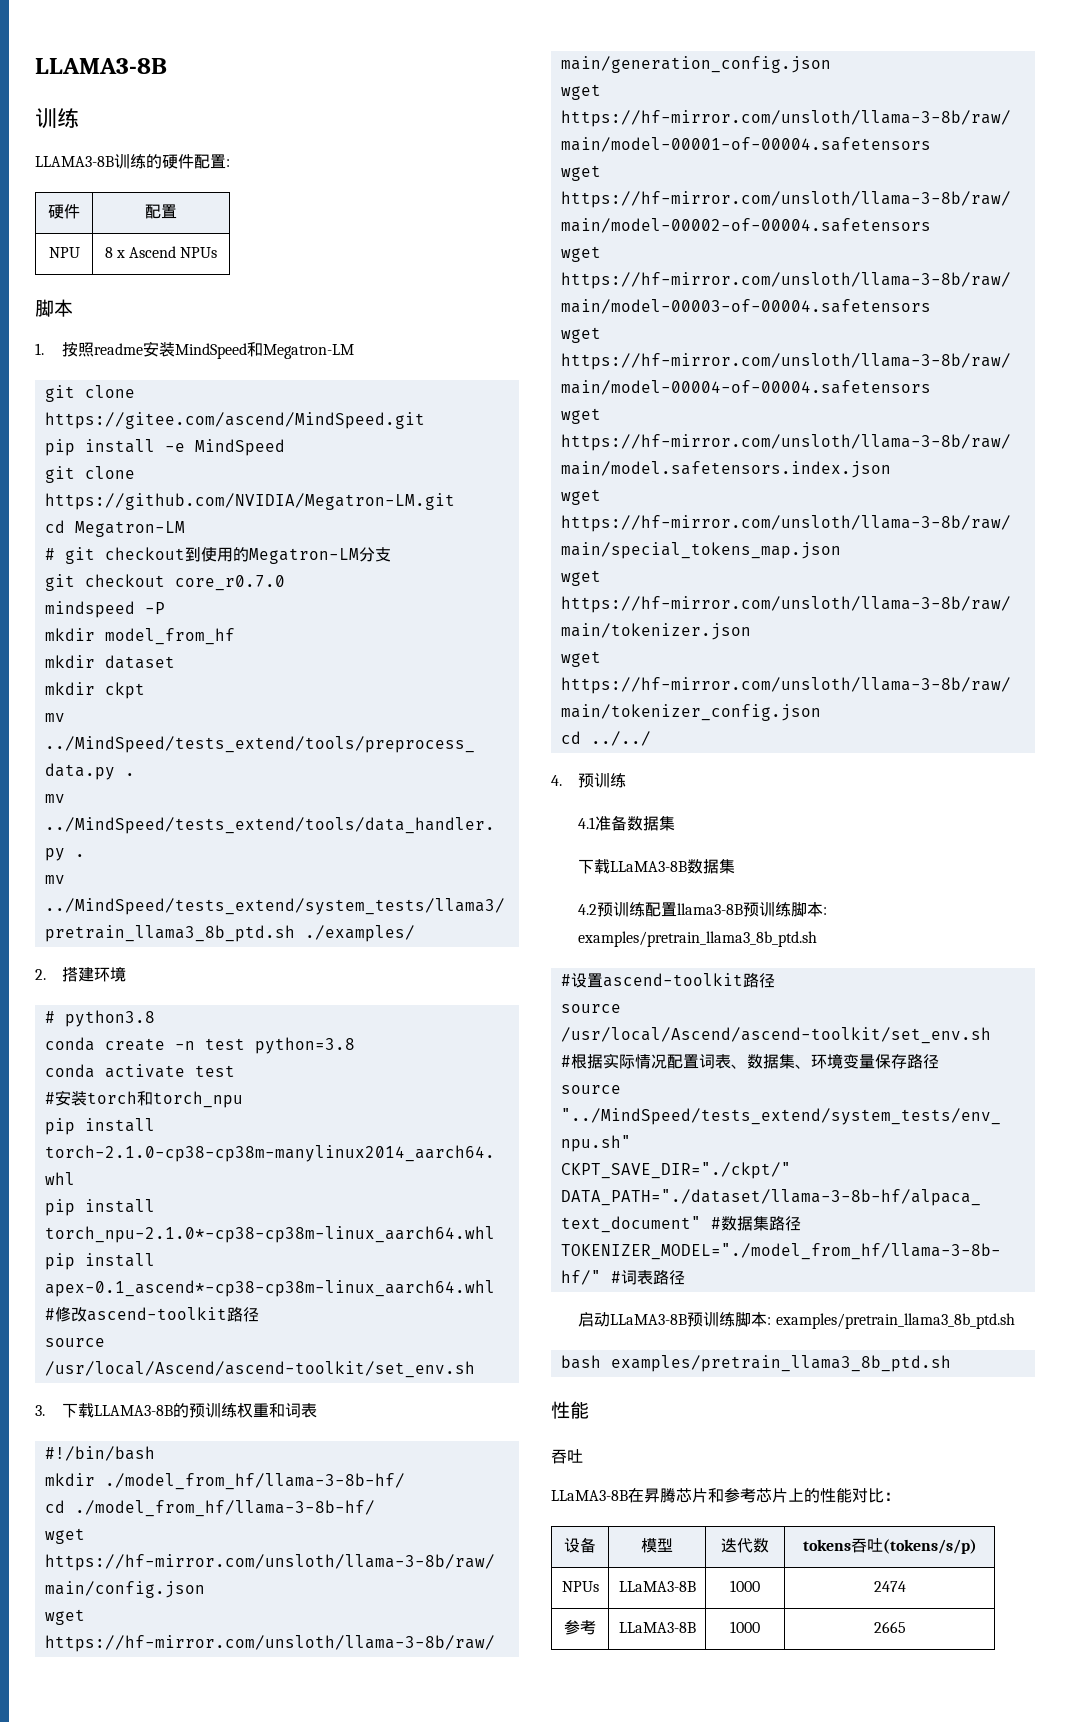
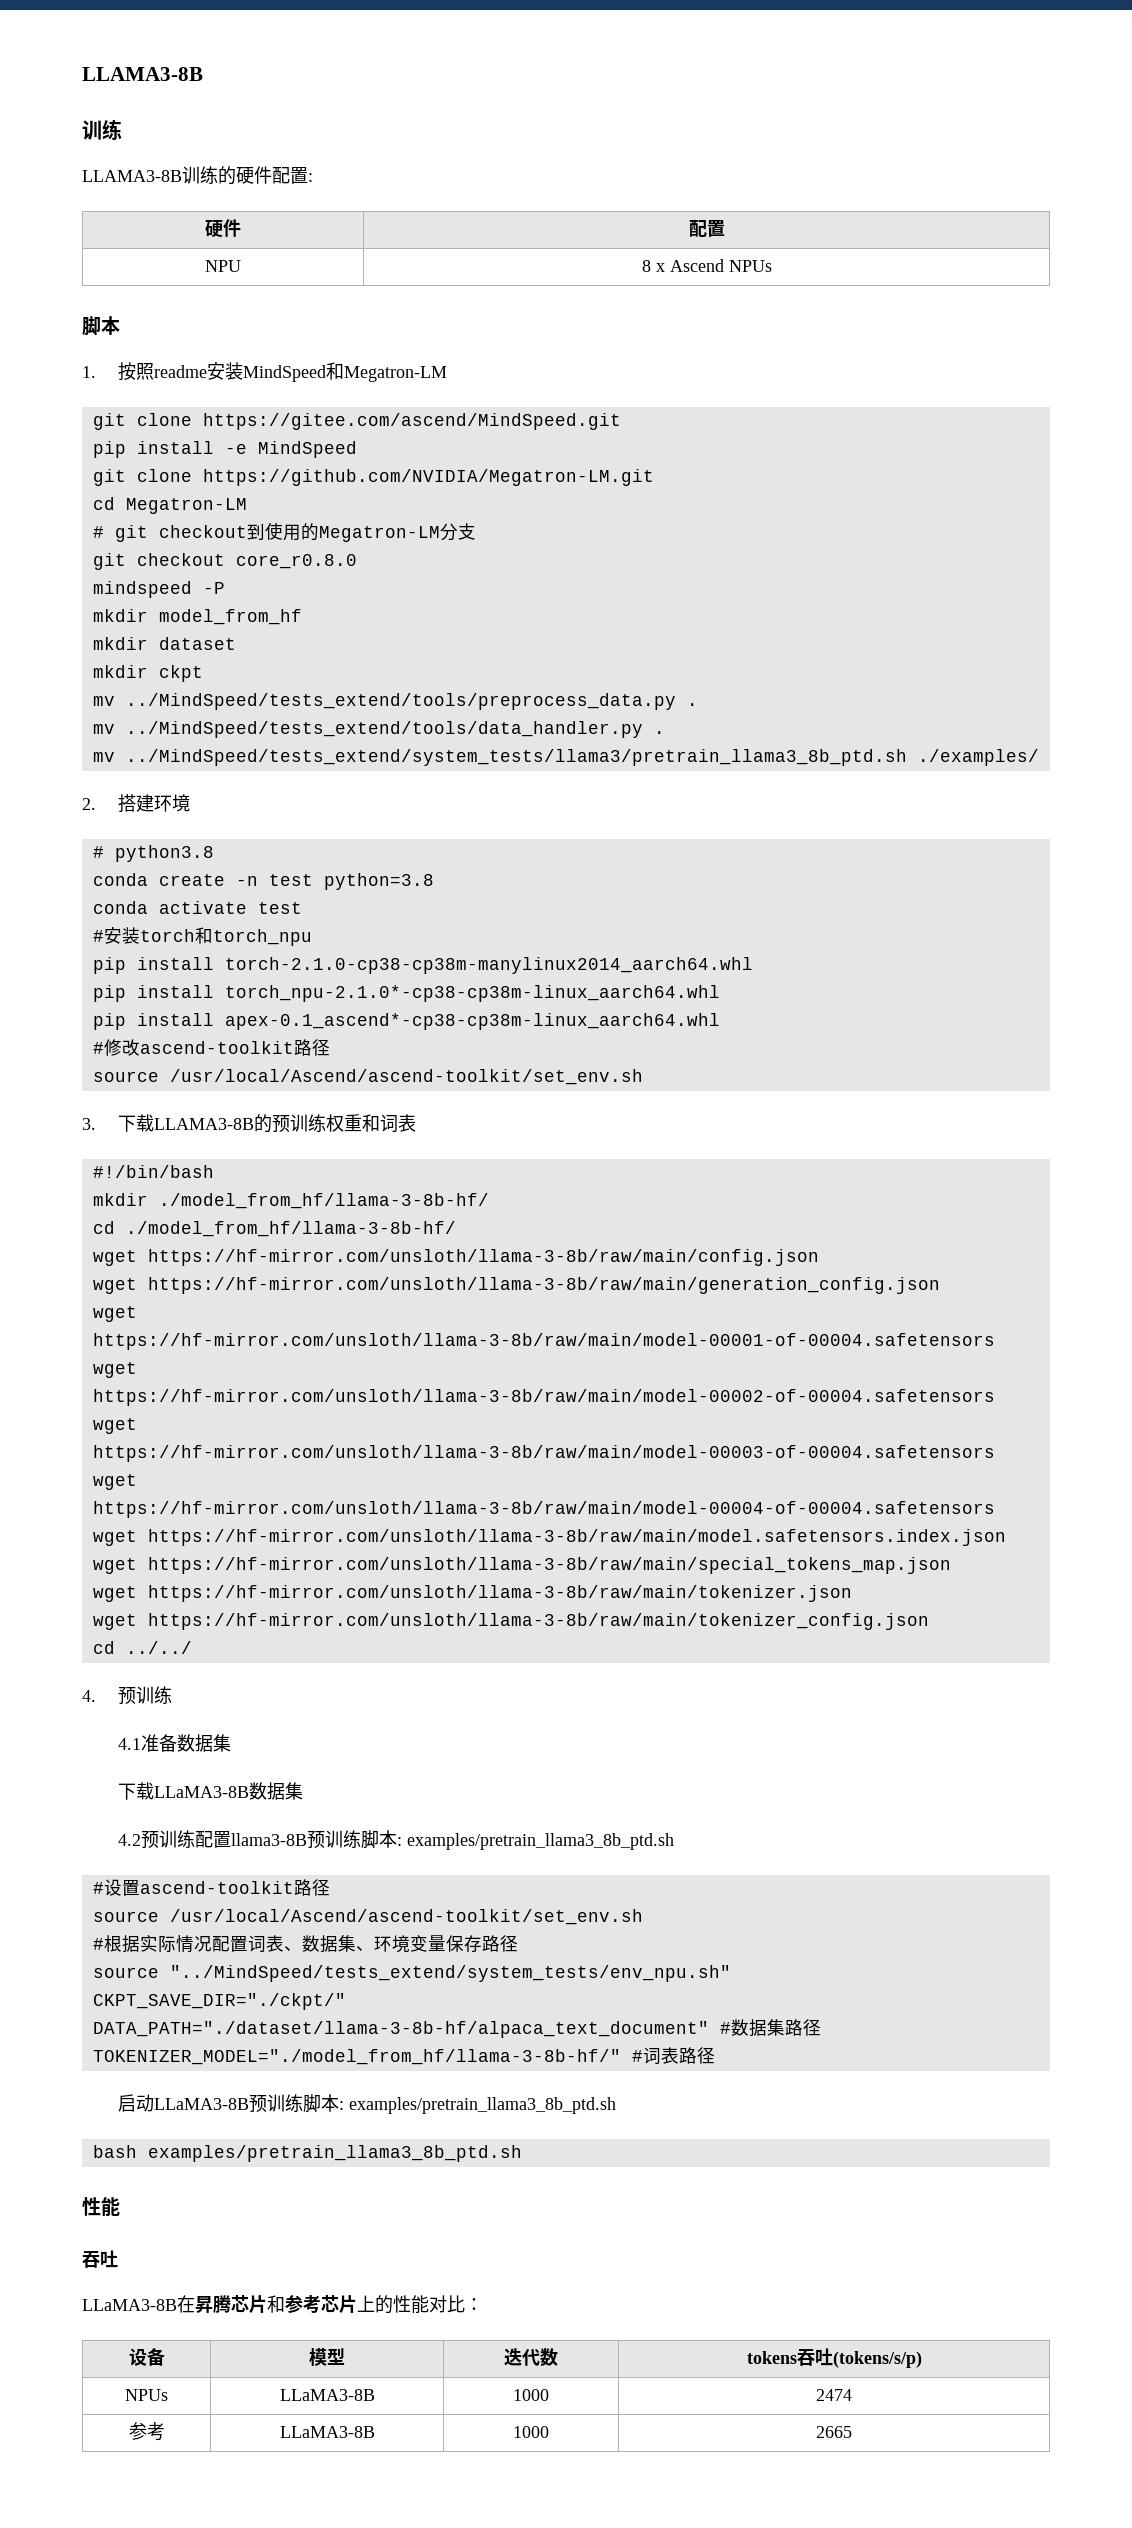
- git checkout core_r0.7.0
+ git checkout core_r0.8.0

